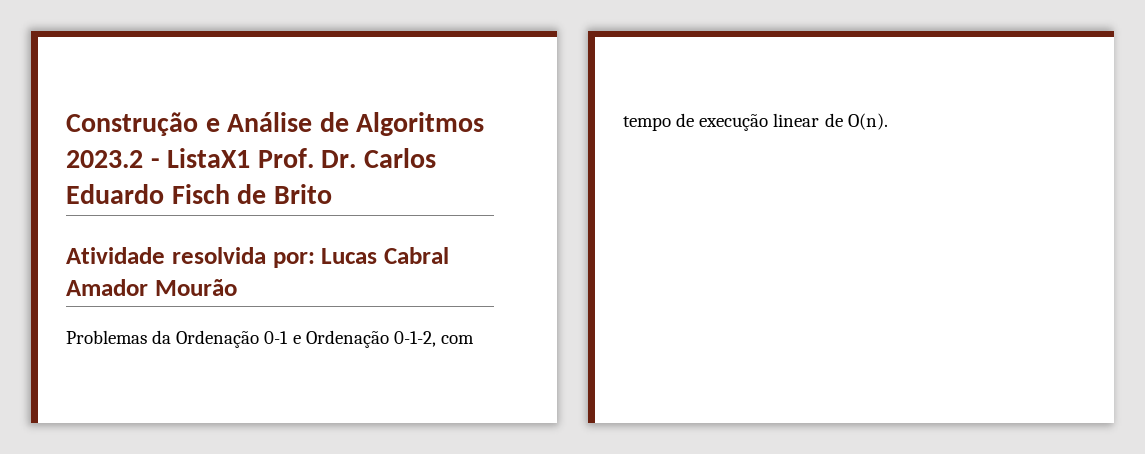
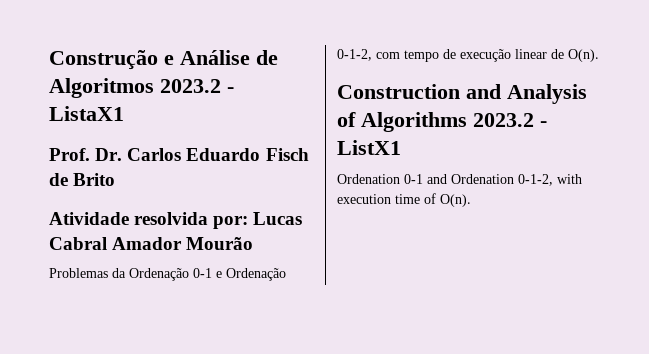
- Construção e Análise de Algoritmos 2023.2 - ListaX1 Prof. Dr. Carlos Eduardo Fisch de Brito
+ Construção e Análise de Algoritmos 2023.2 - ListaX1
+ Prof. Dr. Carlos Eduardo Fisch de Brito
+ Construction and Analysis of Algorithms 2023.2 - ListX1
+ Ordenation 0-1 and Ordenation 0-1-2, with execution time of O(n).

